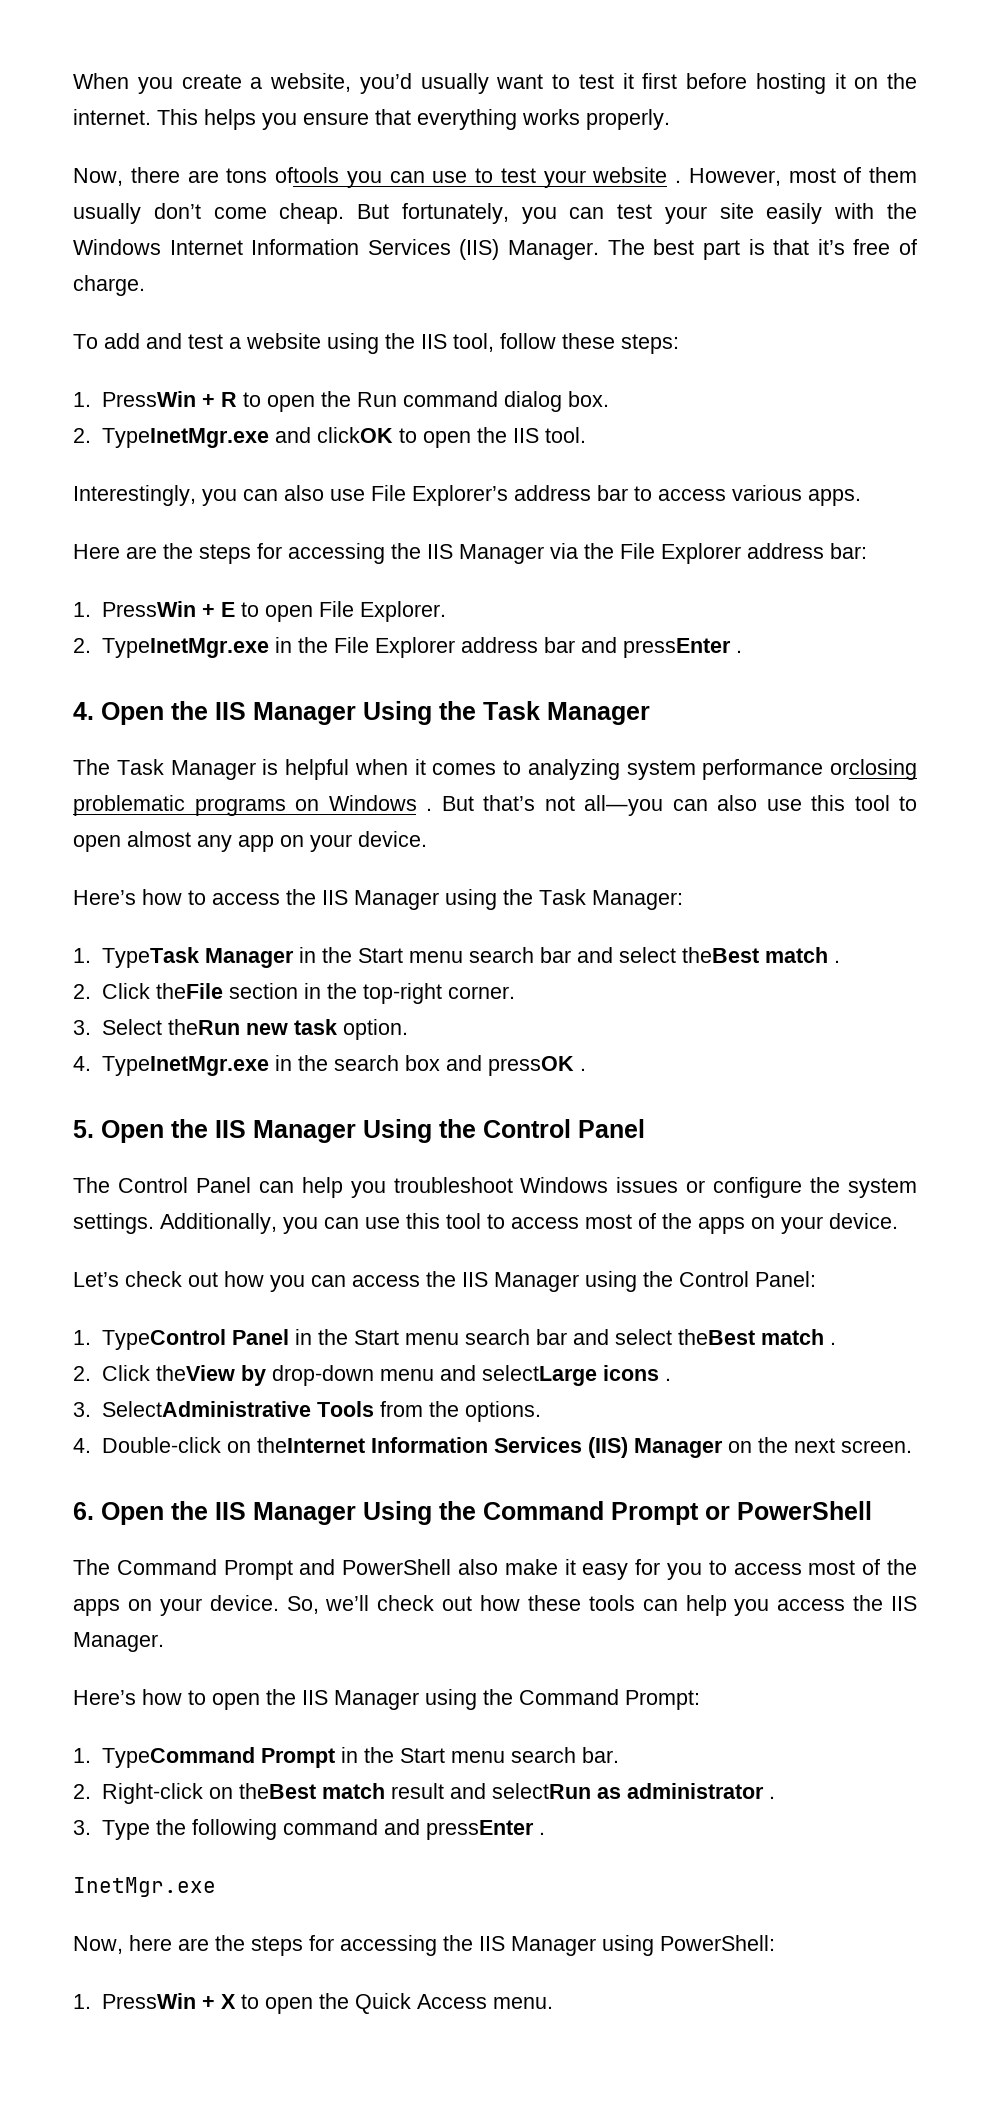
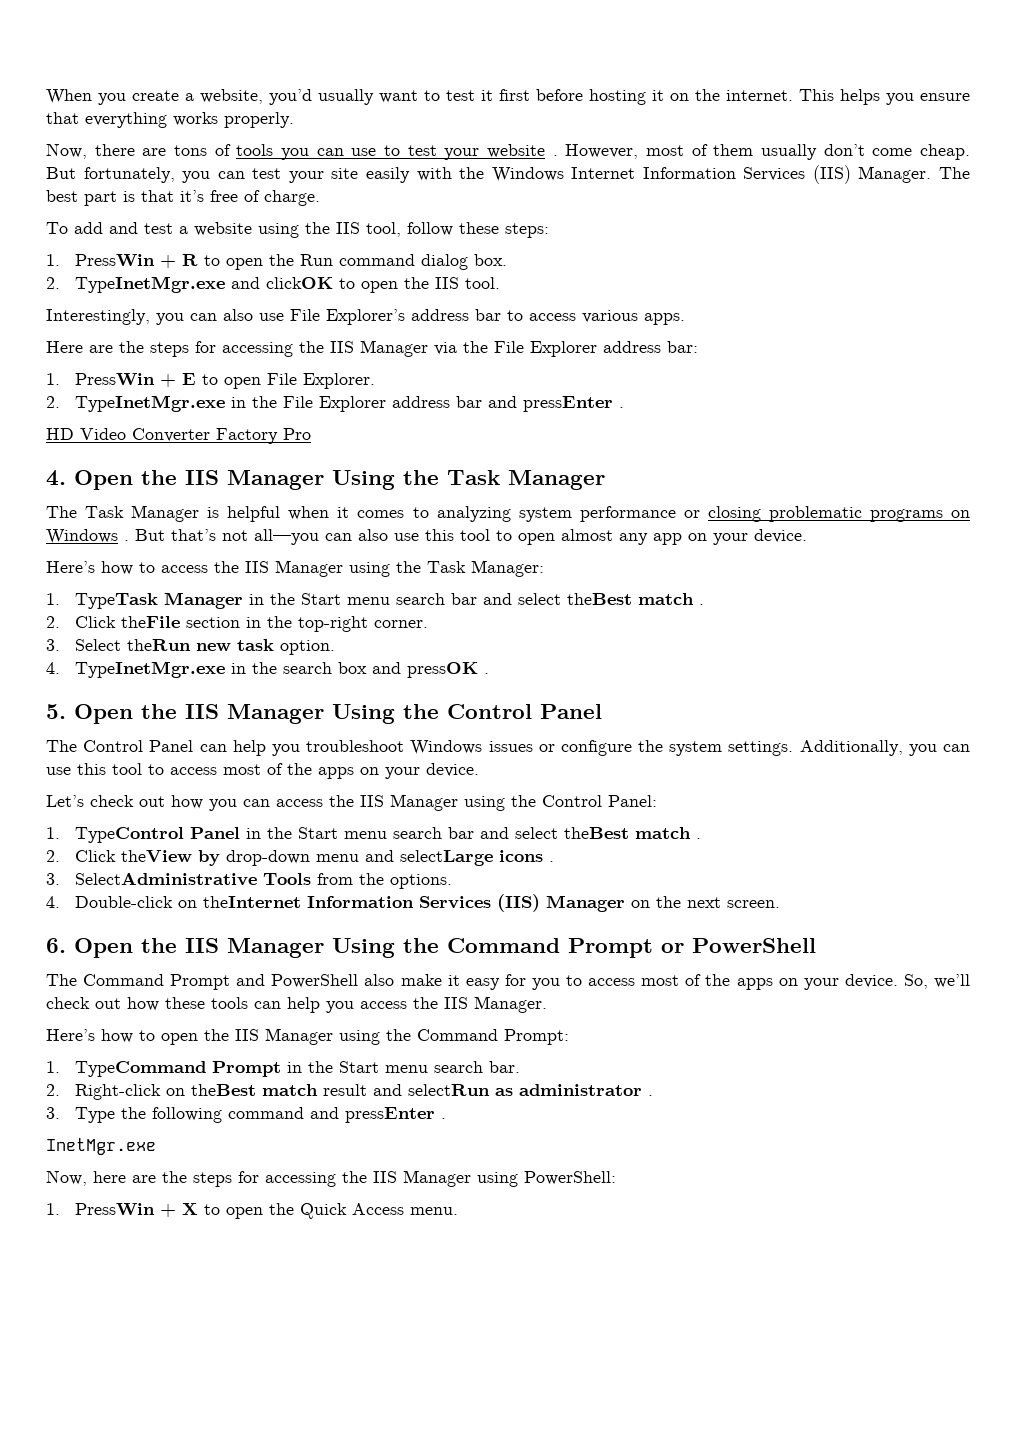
- Now, there are tons oftools you can use to test your website .
+ Now, there are tons of tools you can use to test your website .
+ HD Video Converter Factory Pro
- The Task Manager is helpful when it comes to analyzing system performance orclosing problematic programs on Windows .
+ The Task Manager is helpful when it comes to analyzing system performance or closing problematic programs on Windows .

